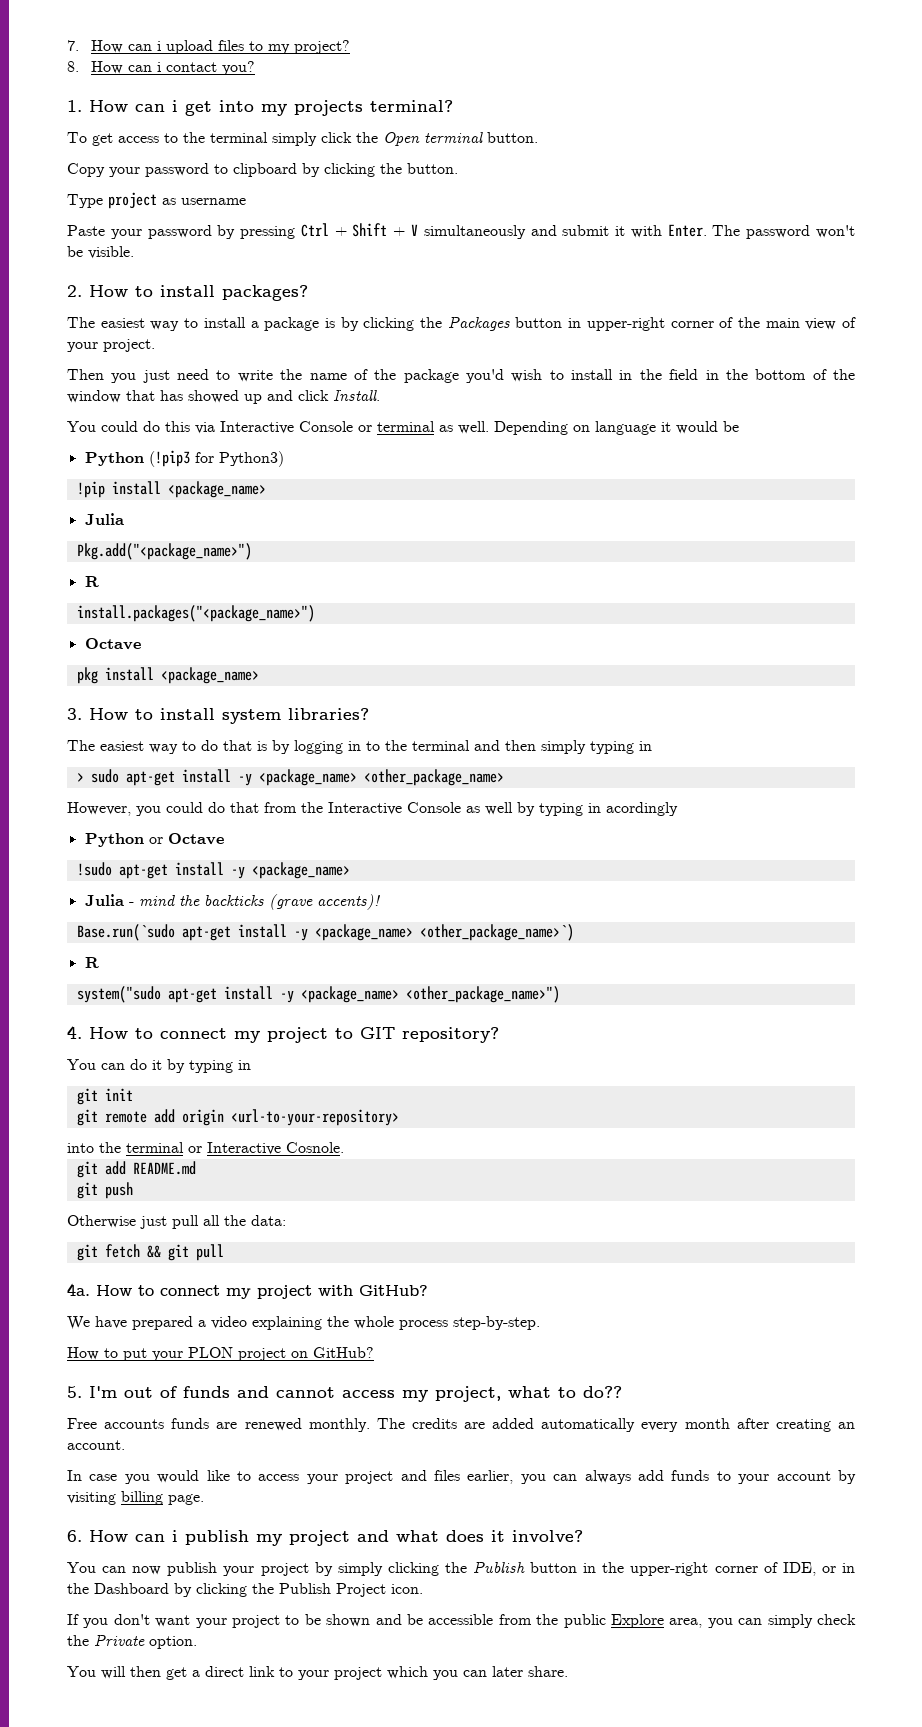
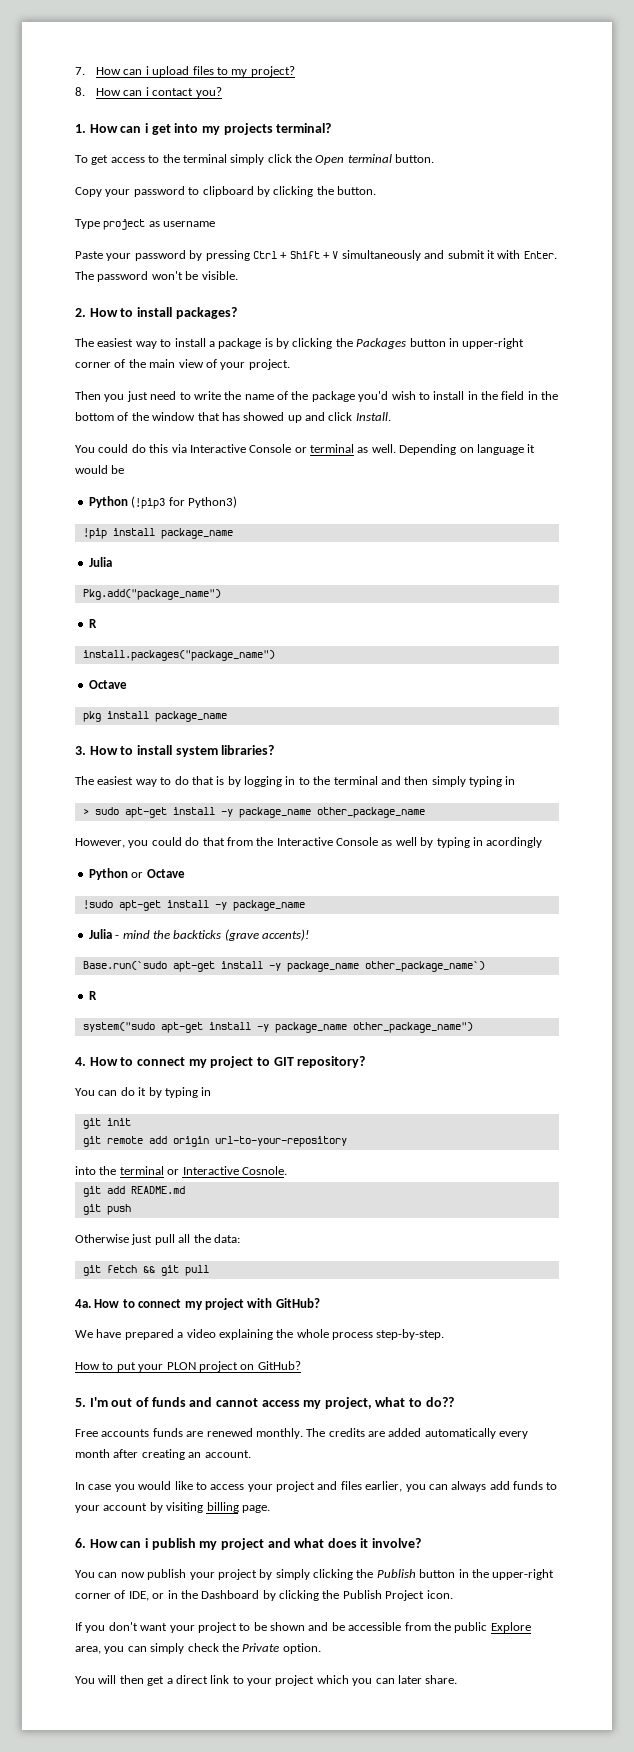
- !pip install <package_name>
+ !pip install package_name
- Pkg.add("<package_name>")
+ Pkg.add("package_name")
  R
- install.packages("<package_name>")
+ install.packages("package_name")
- pkg install <package_name>
+ pkg install package_name
- > sudo apt-get install -y <package_name> <other_package_name>
+ > sudo apt-get install -y package_name other_package_name
- !sudo apt-get install -y <package_name>
+ !sudo apt-get install -y package_name
- Base.run(`sudo apt-get install -y <package_name> <other_package_name>`)
+ Base.run(`sudo apt-get install -y package_name other_package_name`)
- system("sudo apt-get install -y <package_name> <other_package_name>")
+ system("sudo apt-get install -y package_name other_package_name")
- git remote add origin <url-to-your-repository>
+ git remote add origin url-to-your-repository

